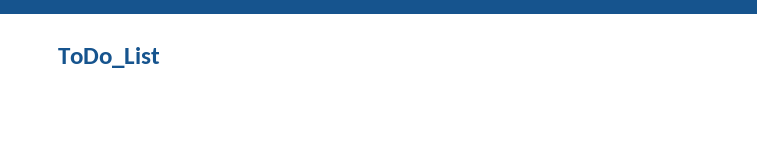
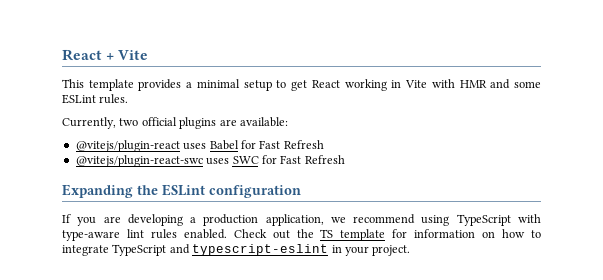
- ToDo_List
+ React + Vite
+ This template provides a minimal setup to get React working in Vite with HMR and some ESLint rules.
+ Currently, two official plugins are available:
+ @vitejs/plugin-react uses Babel for Fast Refresh
+ @vitejs/plugin-react-swc uses SWC for Fast Refresh
+ Expanding the ESLint configuration
+ If you are developing a production application, we recommend using TypeScript with type-aware lint rules enabled. Check out the TS template for information on how to integrate TypeScript and typescript-eslint in your project.

